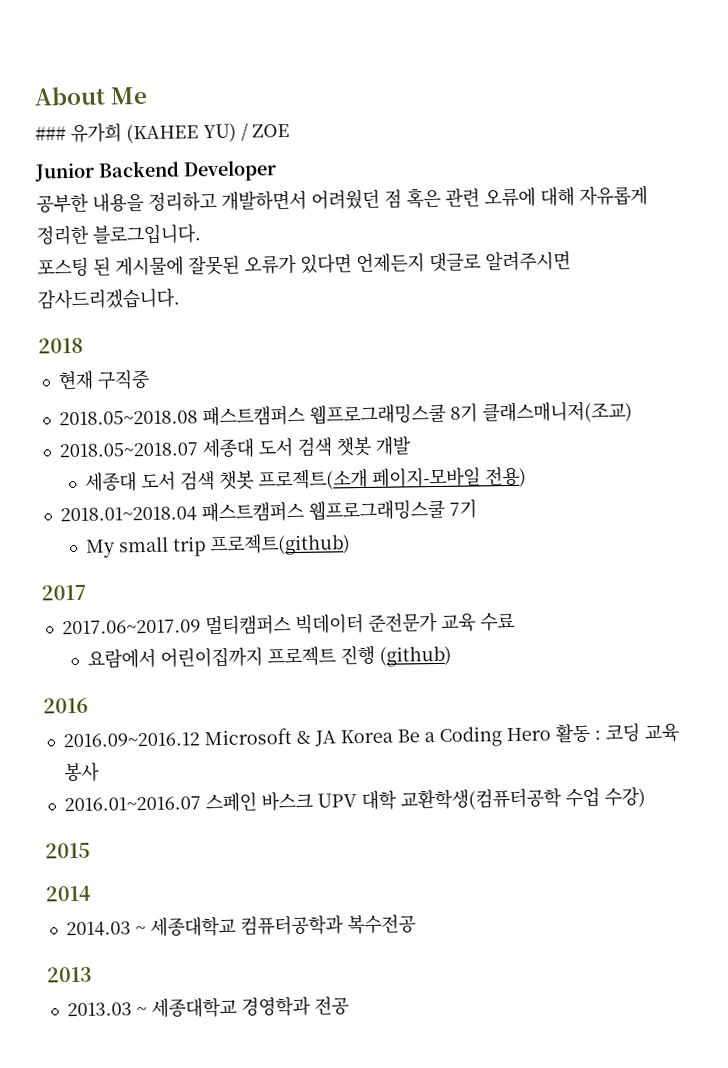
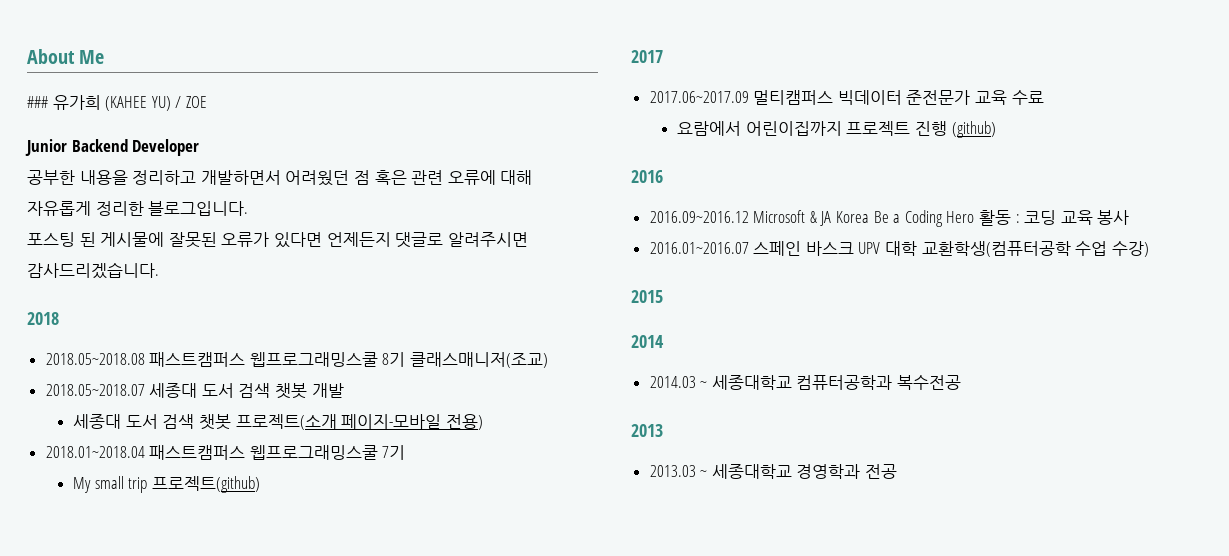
- 현재 구직중

